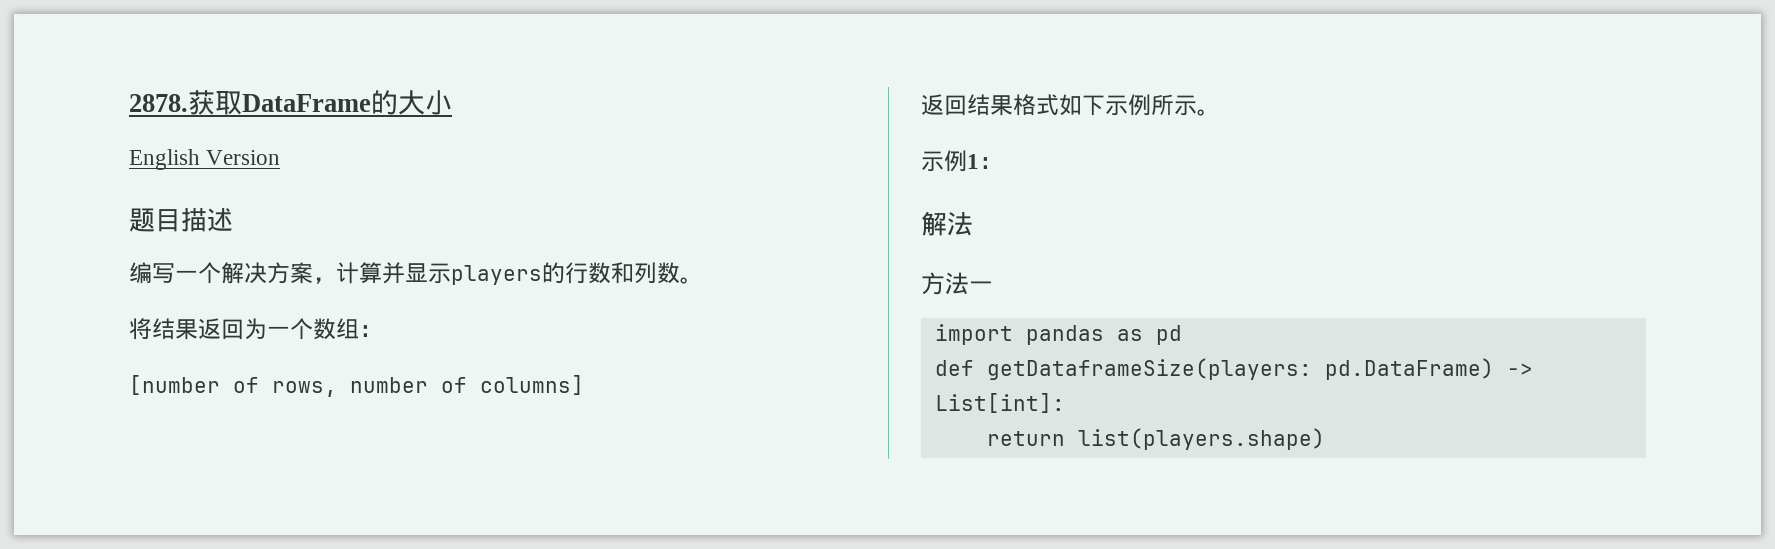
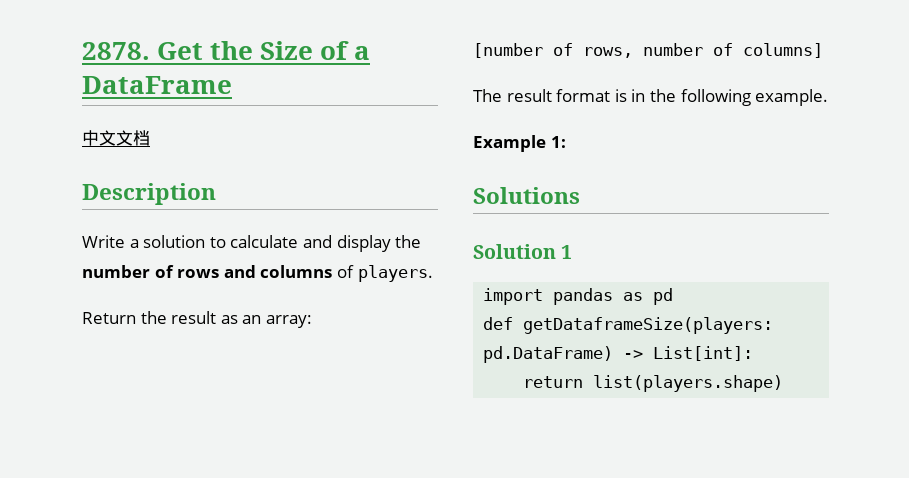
- 获取DataFrame的大小
- English Version
- 题目描述
- 编写一个解决方案，计算并显示players的行数和列数。
- 将结果返回为一个数组：
+ Get the Size of a DataFrame
+ 中文文档
+ Description
+ Write a solution to calculate and display the number of rows and columns of players.
+ Return the result as an array:
- 返回结果格式如下示例所示。
- 示例1：
- 解法
- 方法一
+ The result format is in the following example.
+ Example 1:
+ Solutions
+ Solution 1

